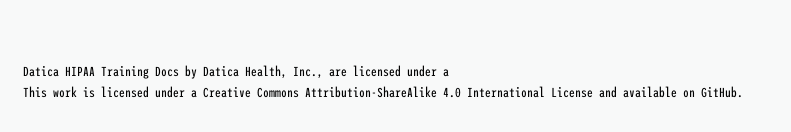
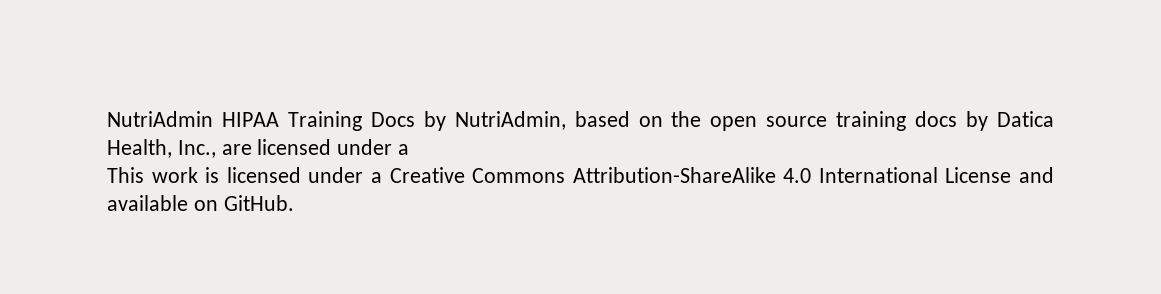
- Datica HIPAA Training Docs by Datica Health, Inc., are licensed under a
+ NutriAdmin HIPAA Training Docs by NutriAdmin, based on the open source training docs by Datica Health, Inc., are licensed under a

